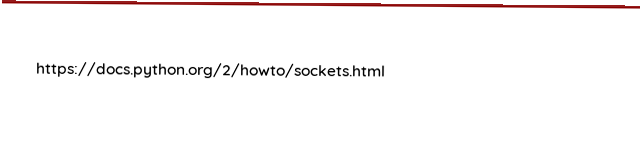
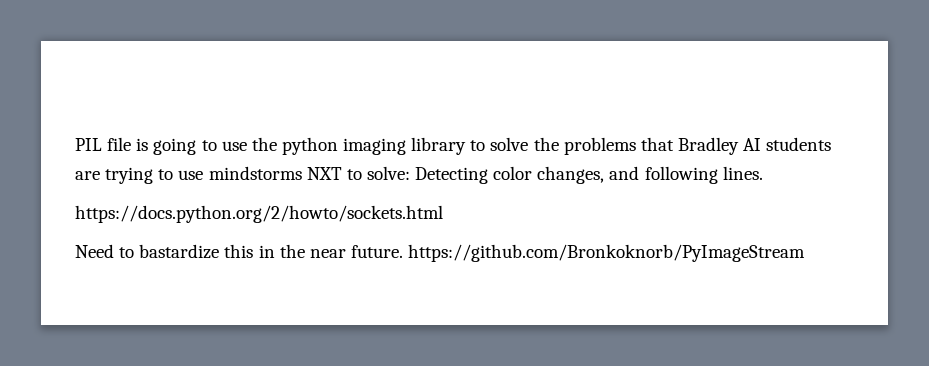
+ PIL file is going to use the python imaging library to solve the problems that Bradley AI students are trying to use mindstorms NXT to solve: Detecting color changes, and following lines.
  https://docs.python.org/2/howto/sockets.html
+ Need to bastardize this in the near future. https://github.com/Bronkoknorb/PyImageStream

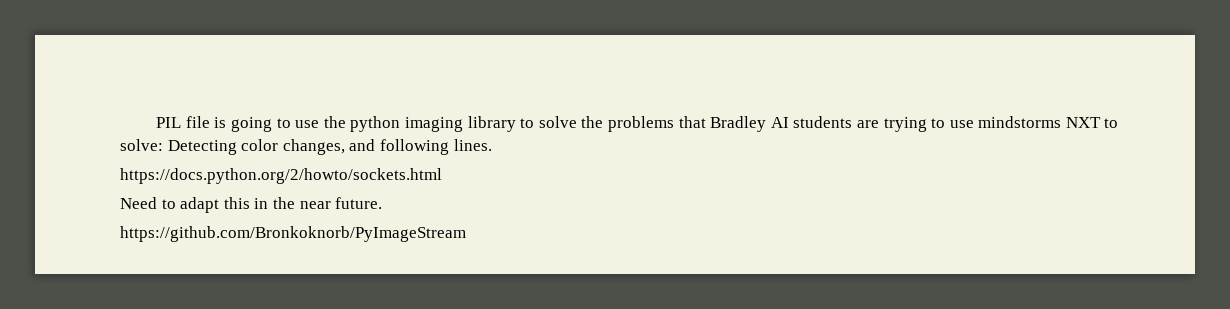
- Need to bastardize this in the near future. https://github.com/Bronkoknorb/PyImageStream
+ Need to adapt this in the near future.
+ https://github.com/Bronkoknorb/PyImageStream

